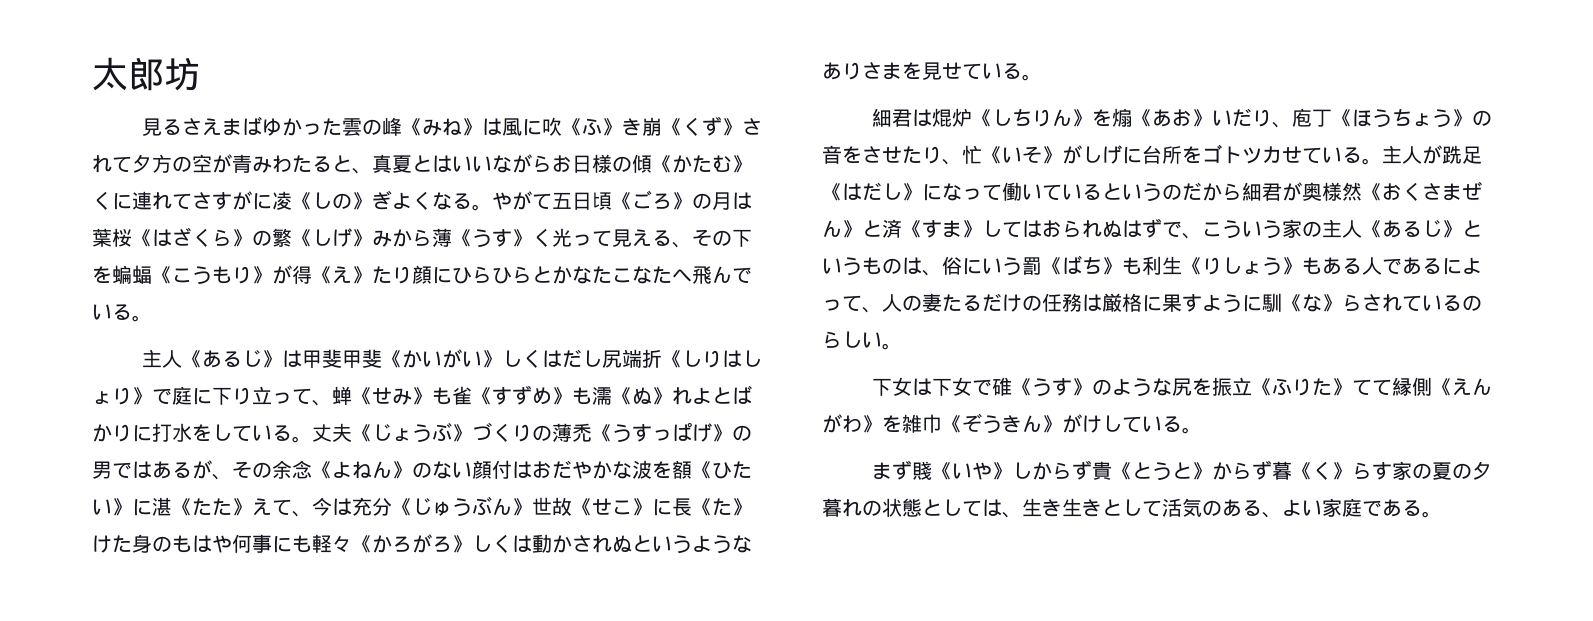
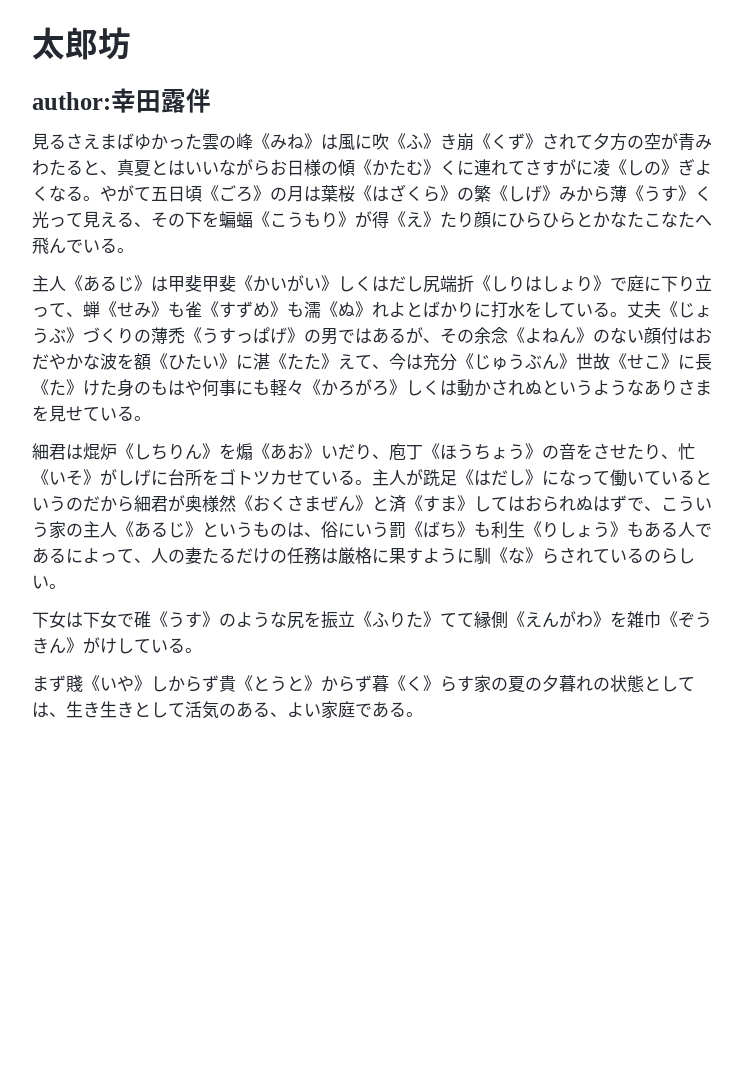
+ author:幸田露伴

